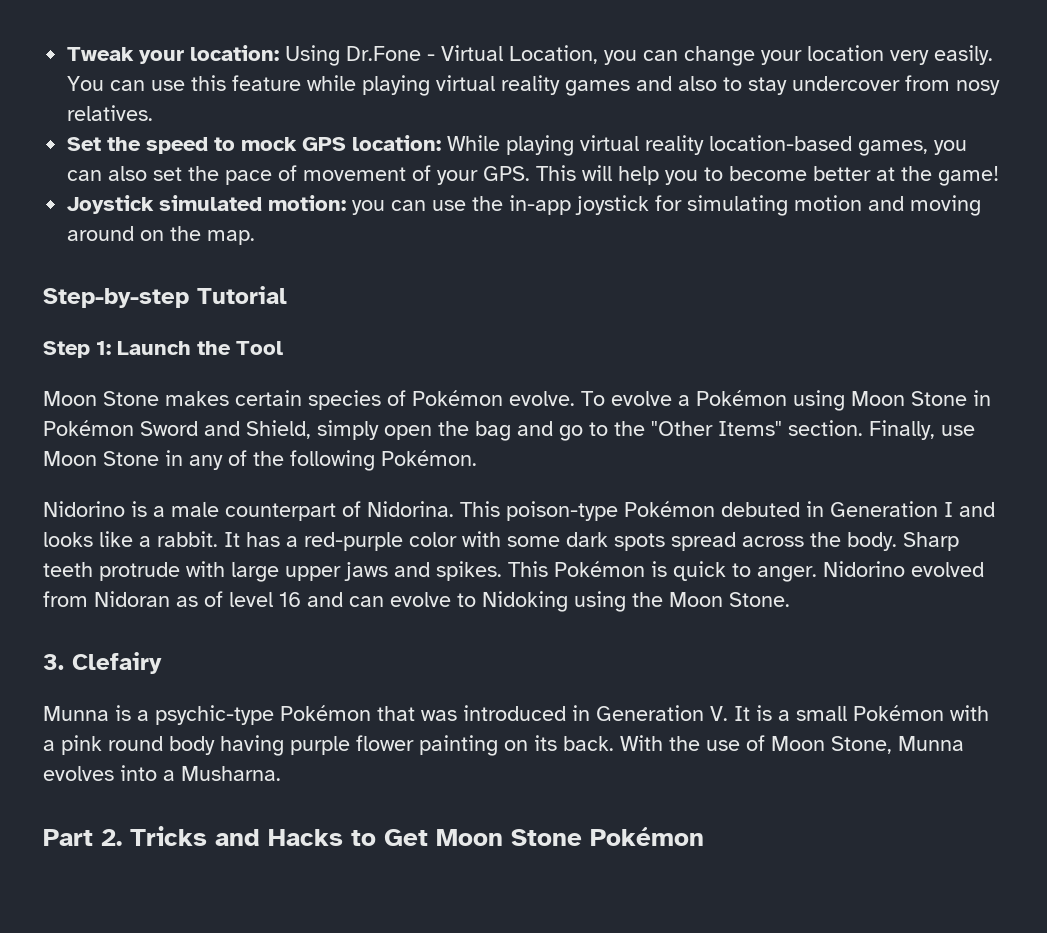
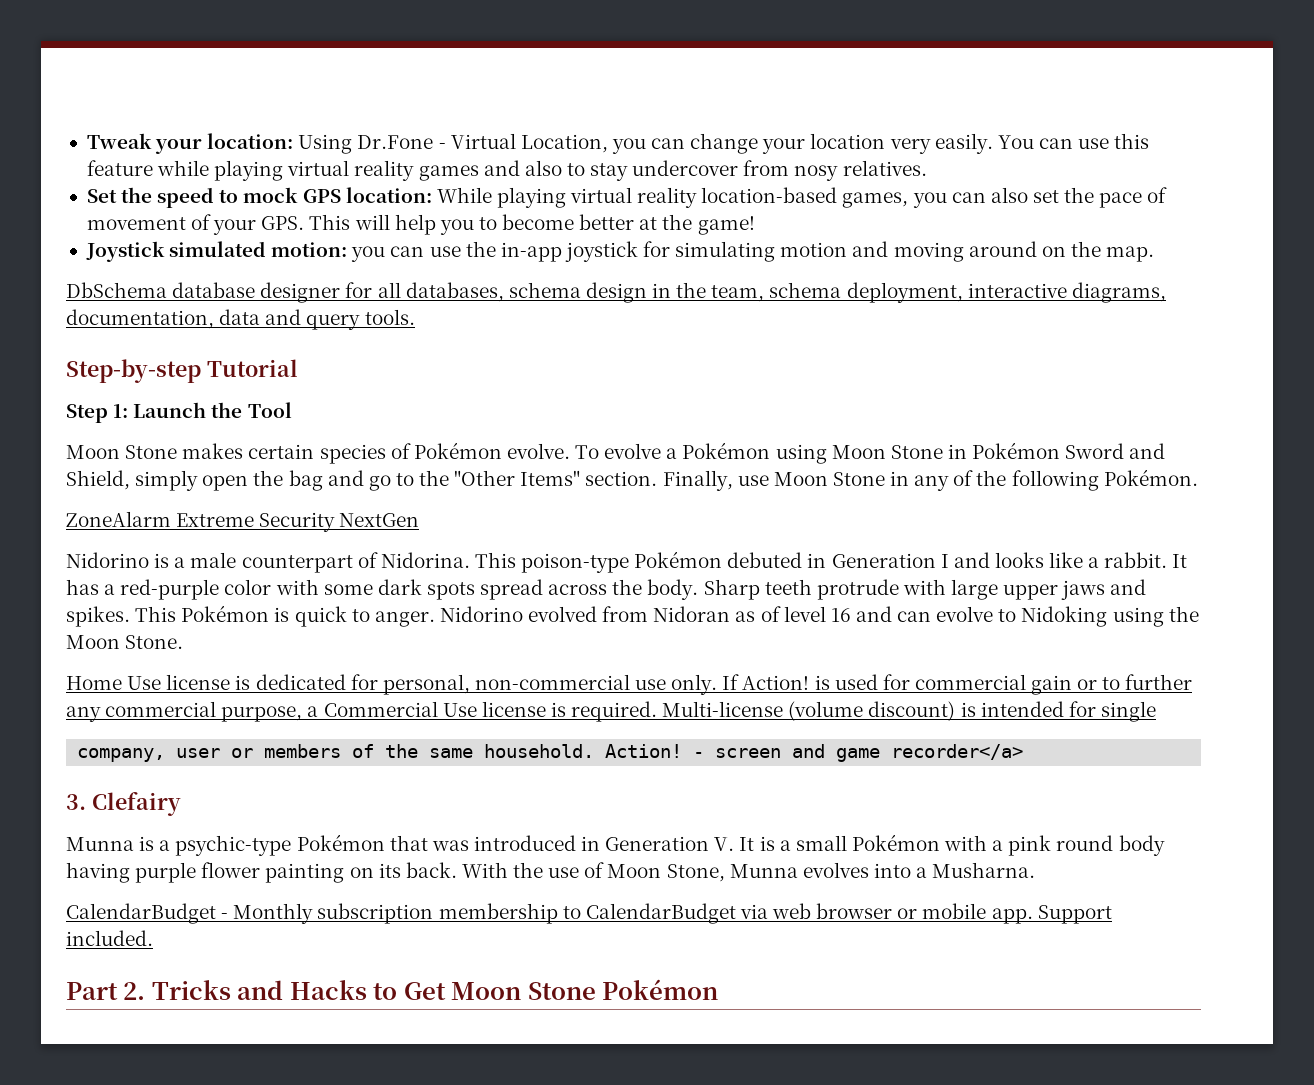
+ DbSchema database designer for all databases, schema design in the team, schema deployment, interactive diagrams, documentation, data and query tools.
+ ZoneAlarm Extreme Security NextGen
+ Home Use license is dedicated for personal, non-commercial use only. If Action! is used for commercial gain or to further any commercial purpose, a Commercial Use license is required. Multi-license (volume discount) is intended for single
+ company, user or members of the same household. Action! - screen and game recorder</a>
+ CalendarBudget - Monthly subscription membership to CalendarBudget via web browser or mobile app. Support included.

